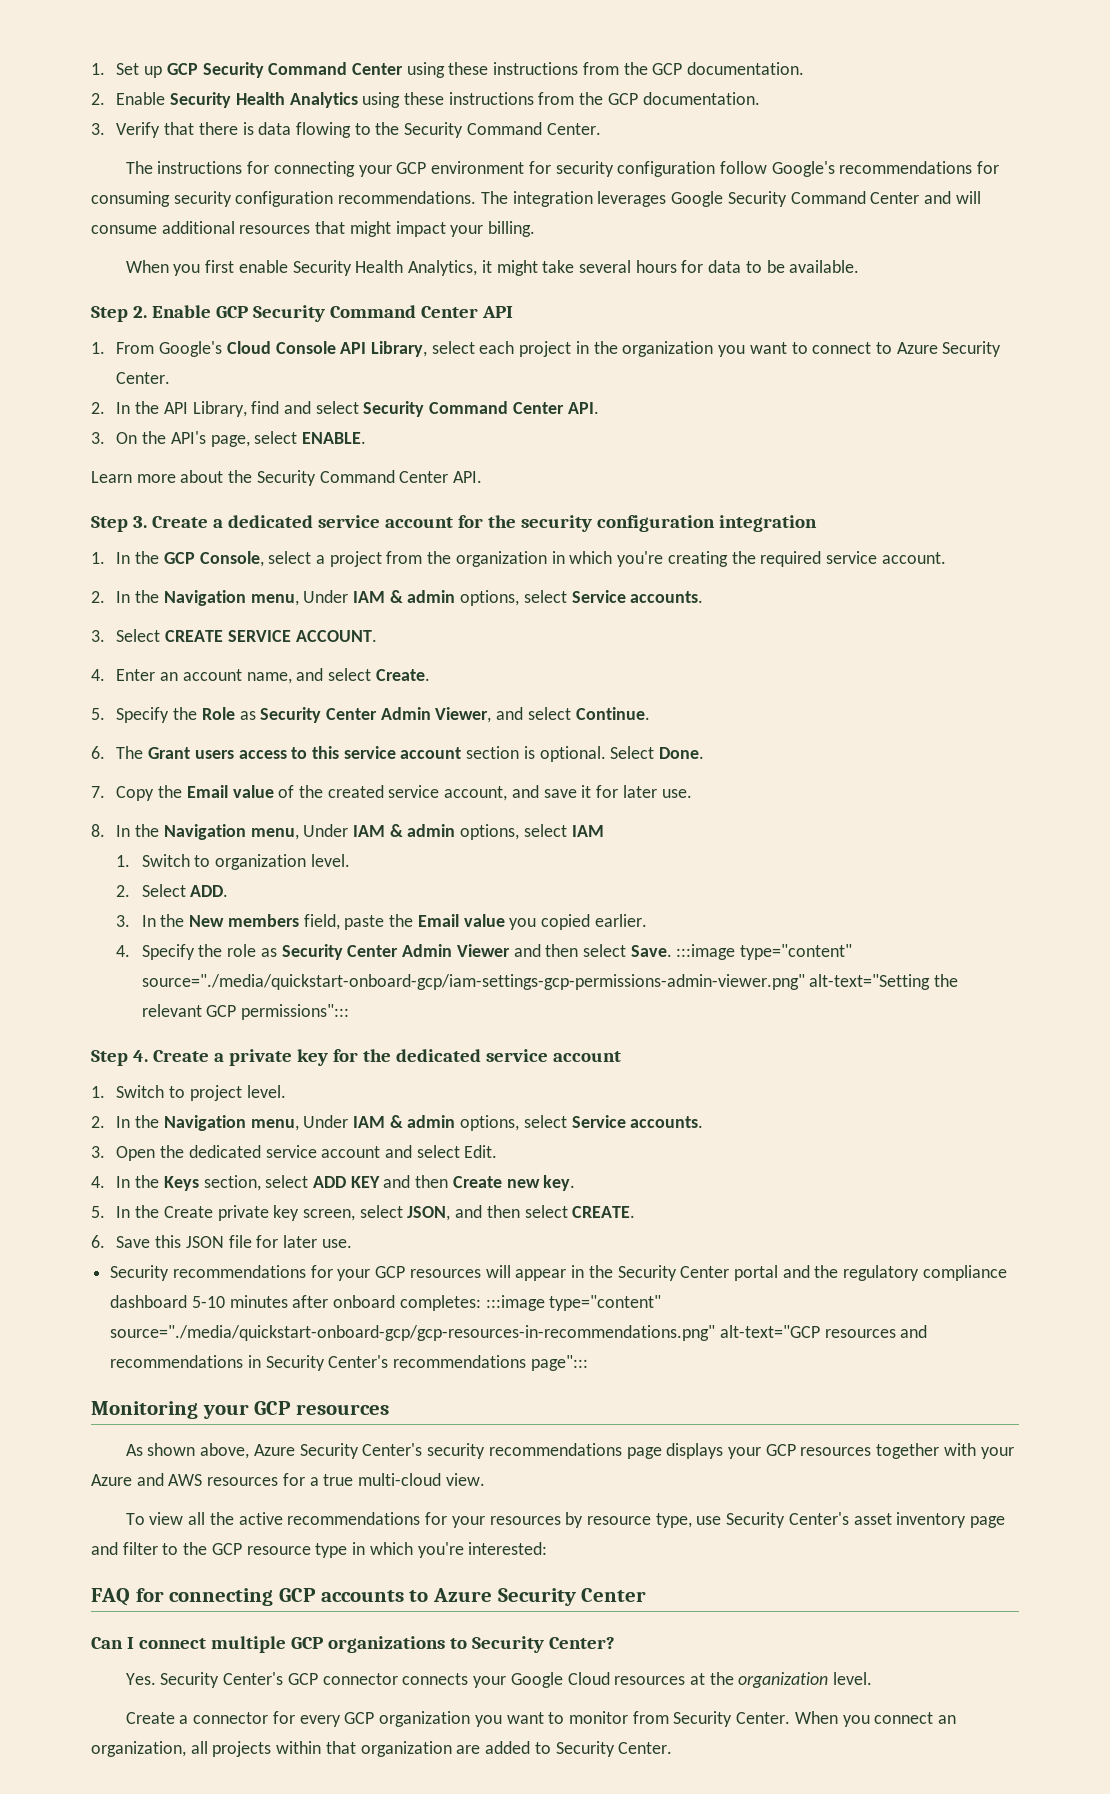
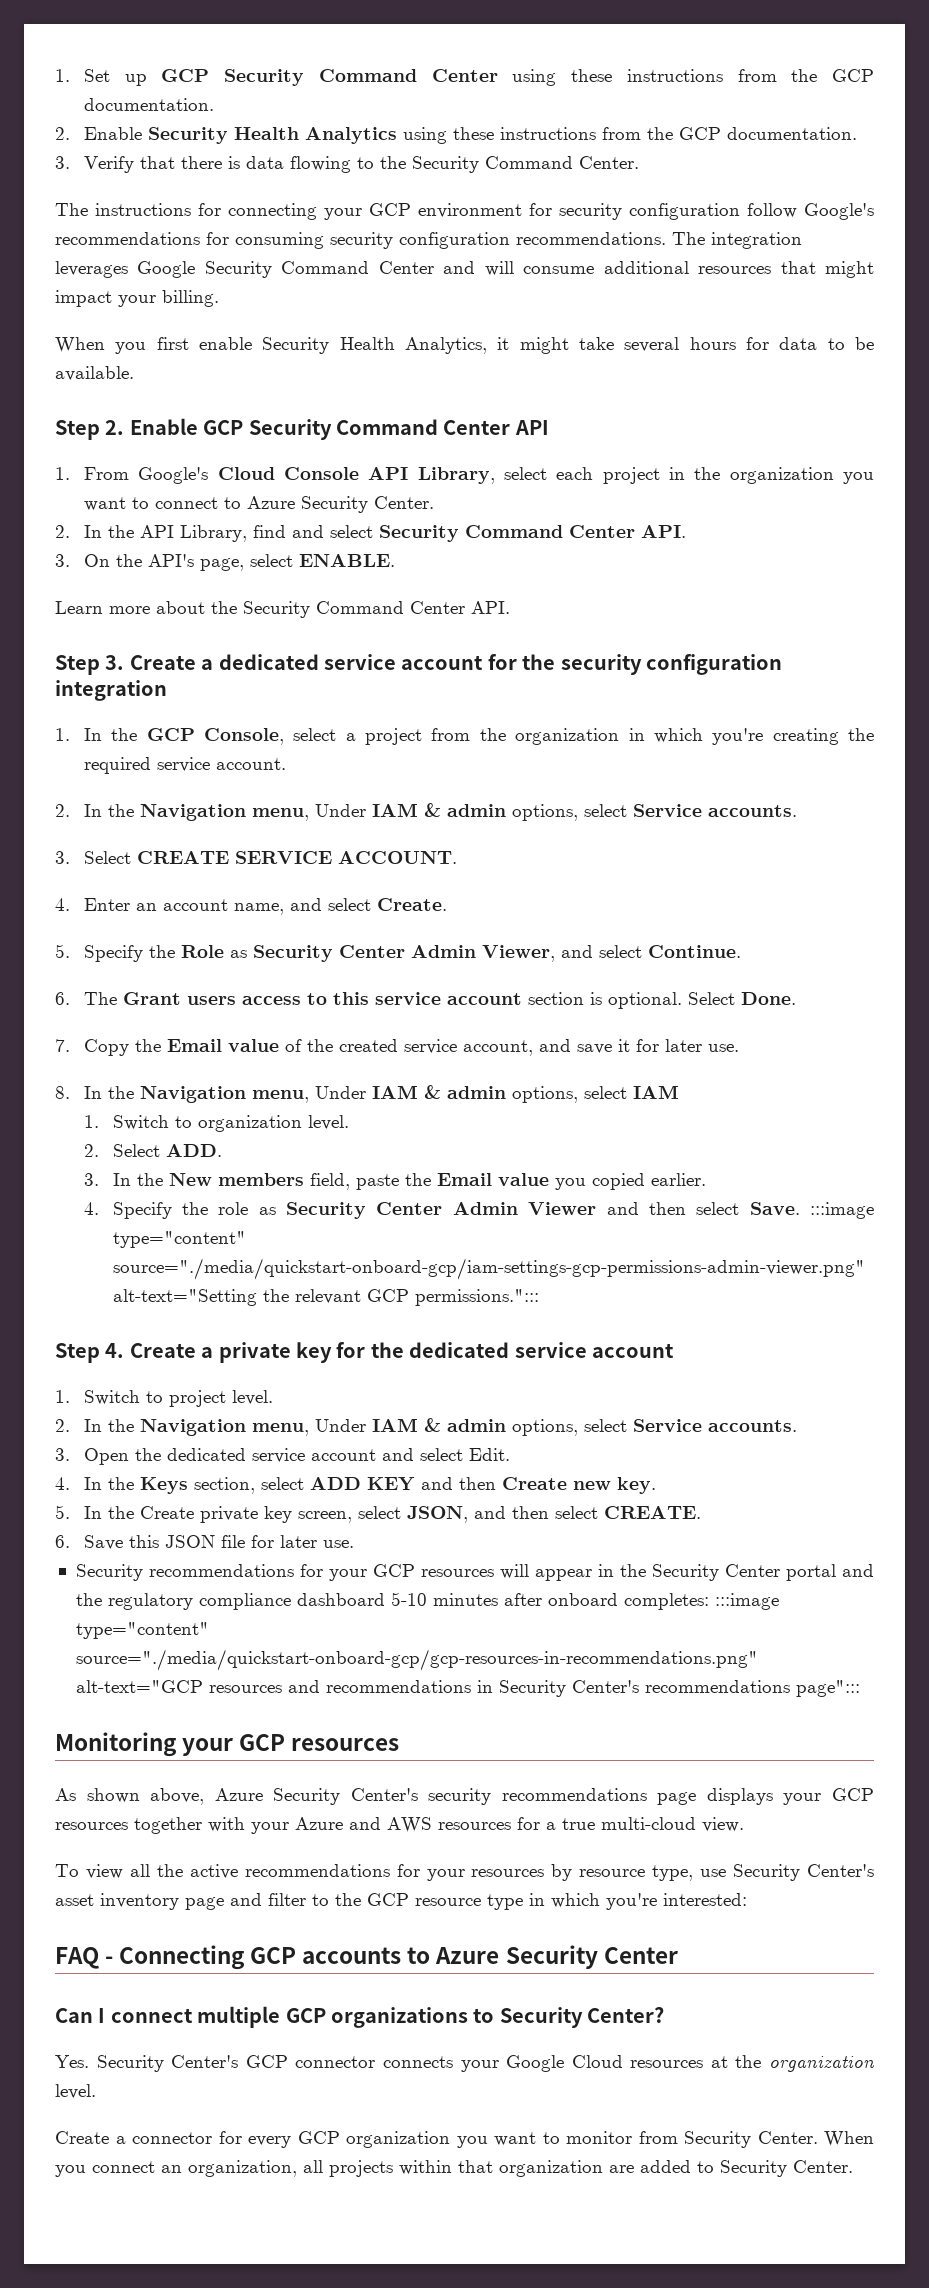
- 4. Specify the role as Security Center Admin Viewer and then select Save. :::image type="content" source="./media/quickstart-onboard-gcp/iam-settings-gcp-permissions-admin-viewer.png" alt-text="Setting the relevant GCP permissions":::
+ 4. Specify the role as Security Center Admin Viewer and then select Save. :::image type="content" source="./media/quickstart-onboard-gcp/iam-settings-gcp-permissions-admin-viewer.png" alt-text="Setting the relevant GCP permissions.":::
- FAQ for connecting GCP accounts to Azure Security Center
+ FAQ - Connecting GCP accounts to Azure Security Center

